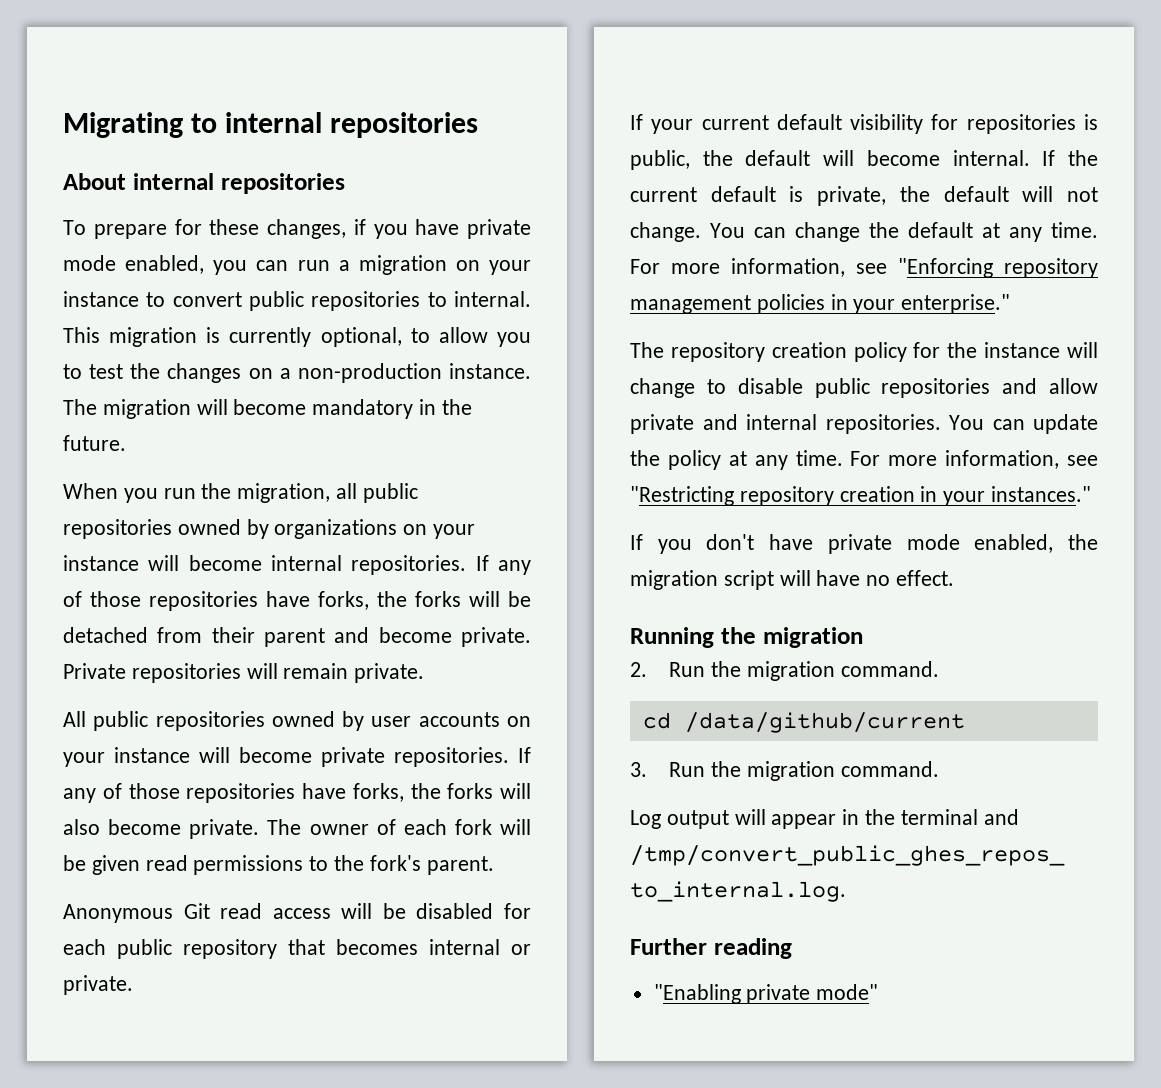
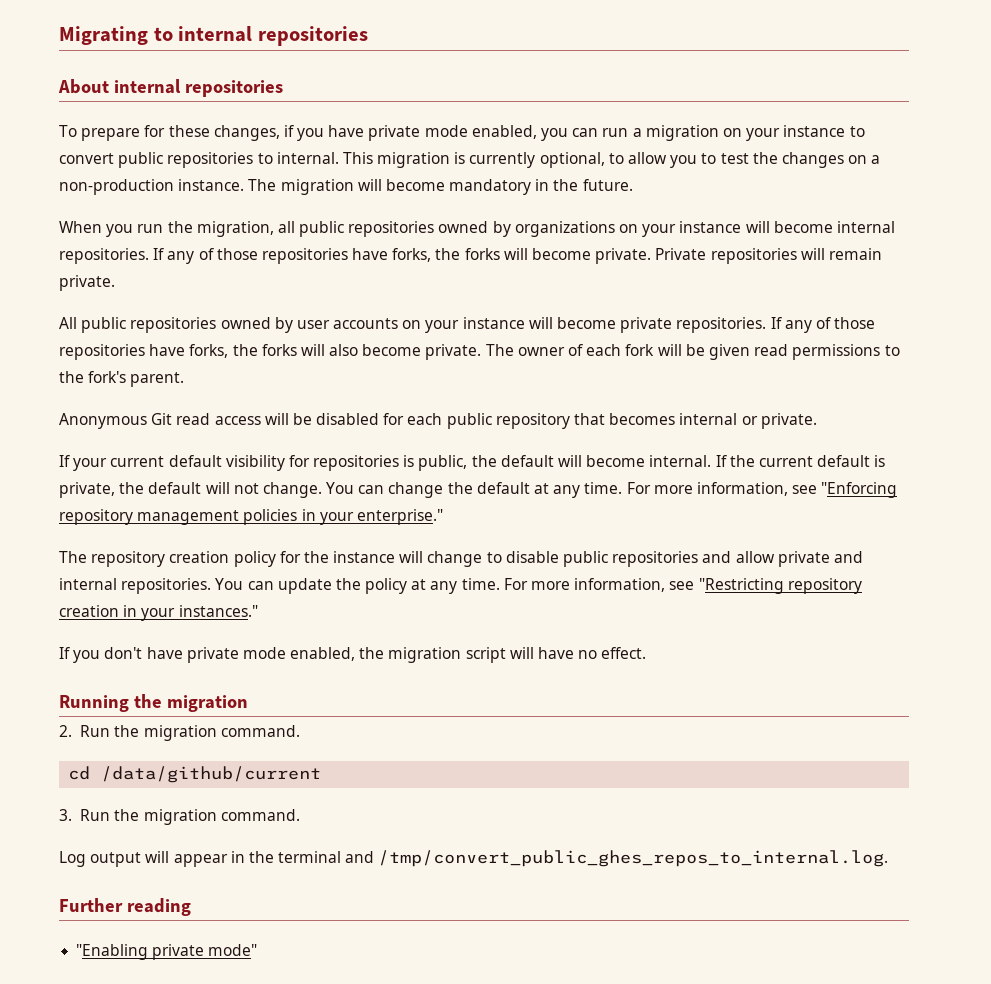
- If any of those repositories have forks, the forks will be detached from their parent and become private.
+ If any of those repositories have forks, the forks will become private.

